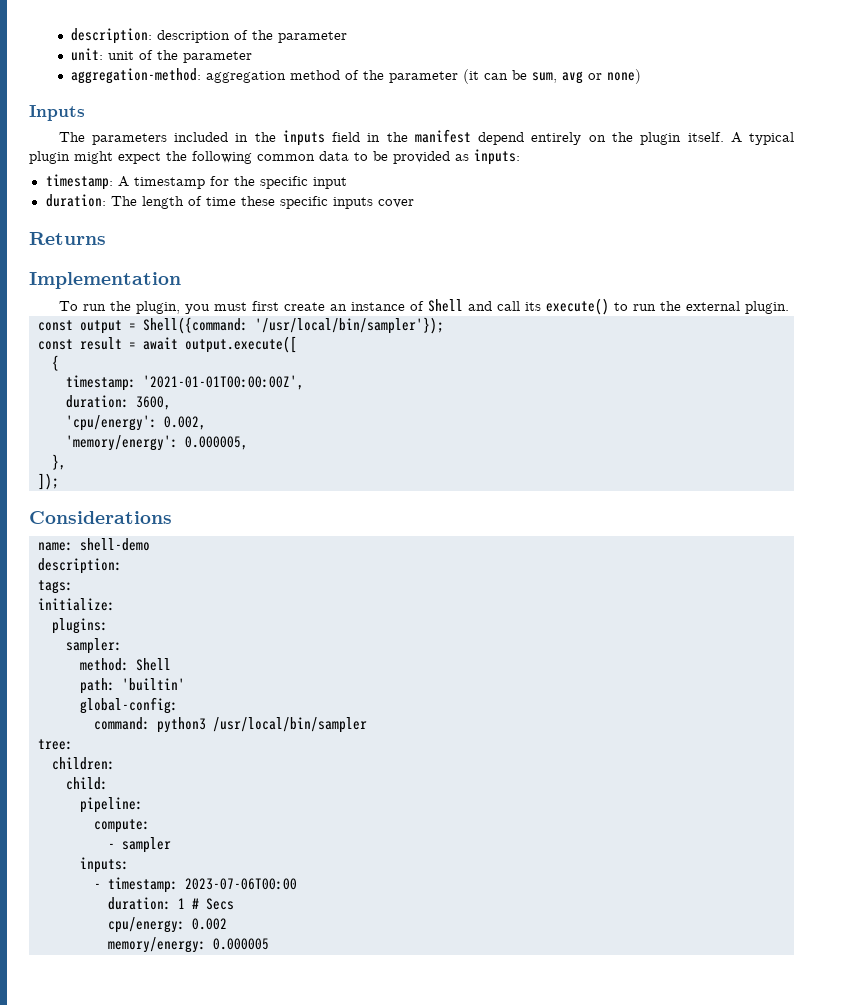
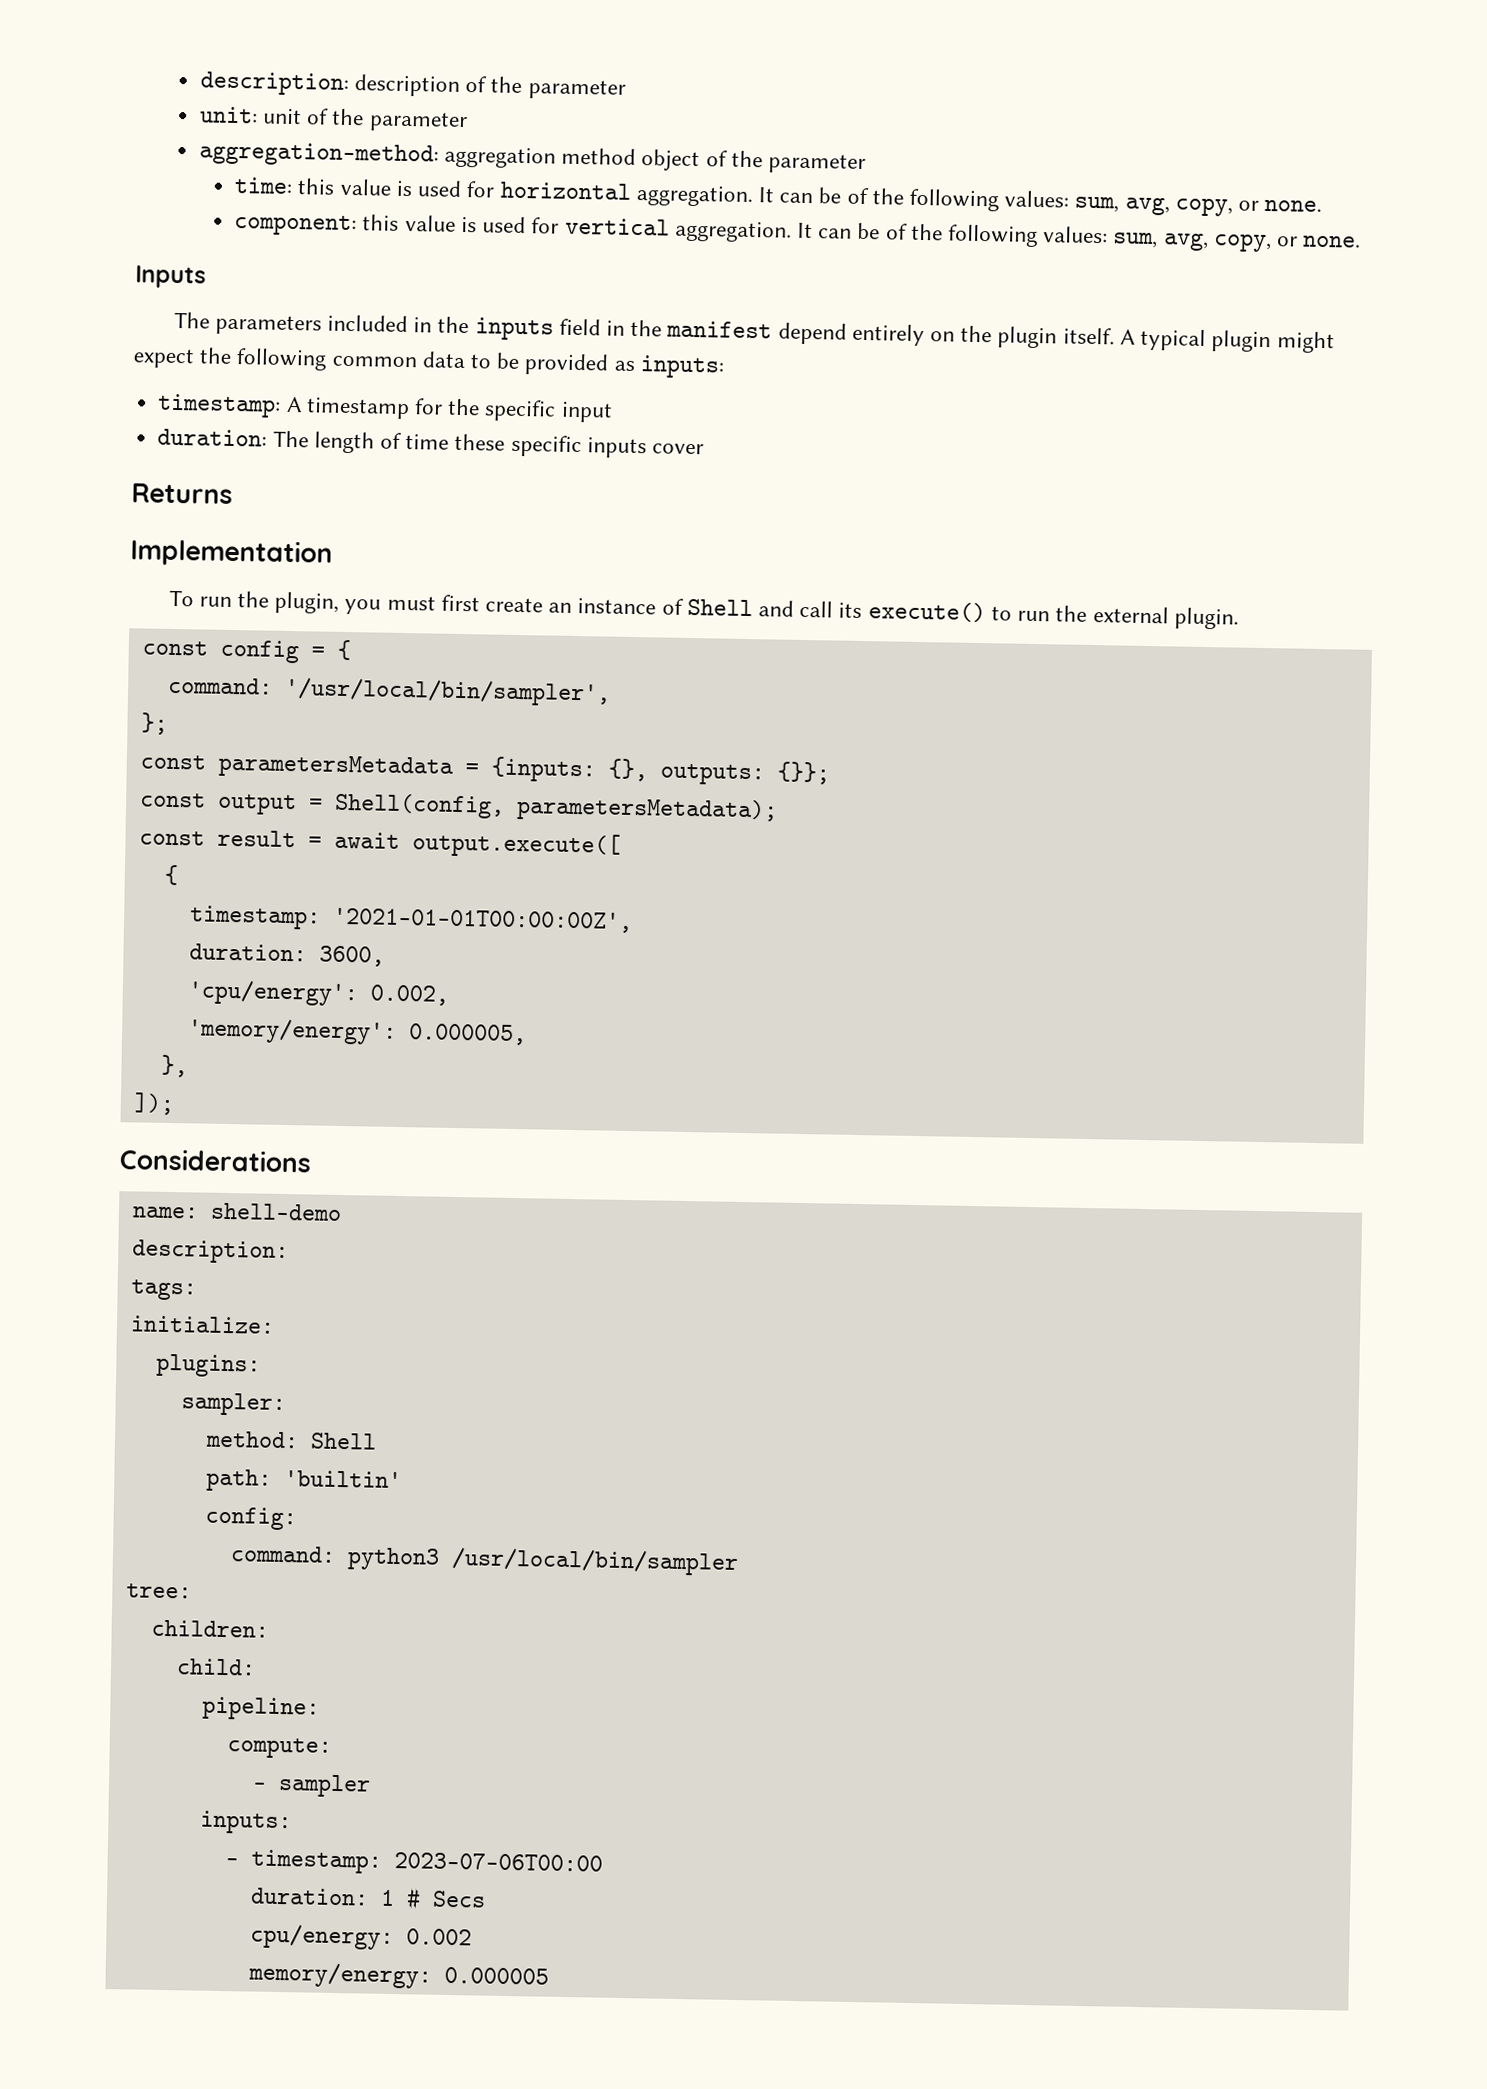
- aggregation-method: aggregation method of the parameter (it can be sum, avg or none)
+ aggregation-method: aggregation method object of the parameter
+ time: this value is used for horizontal aggregation. It can be of the following values: sum, avg, copy, or none.
+ component: this value is used for vertical aggregation. It can be of the following values: sum, avg, copy, or none.
+ const config = {
+ command: '/usr/local/bin/sampler',
+ };
+ const parametersMetadata = {inputs: {}, outputs: {}};
- const output = Shell({command: '/usr/local/bin/sampler'});
+ const output = Shell(config, parametersMetadata);
- global-config:
+ config:

